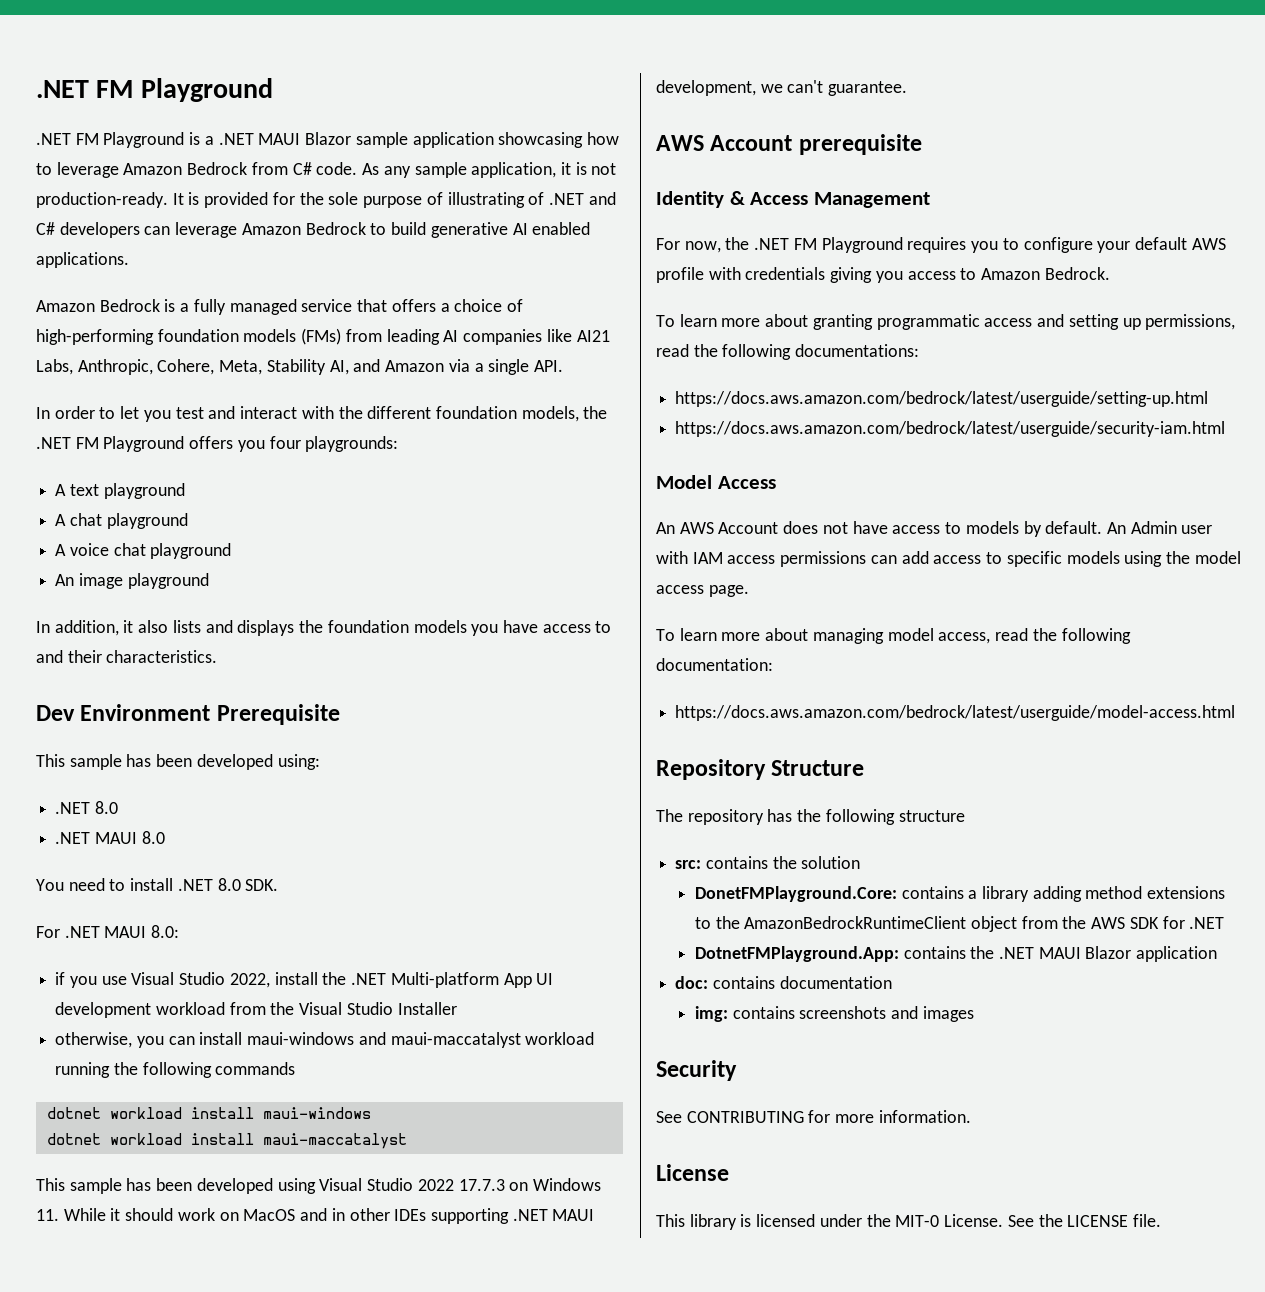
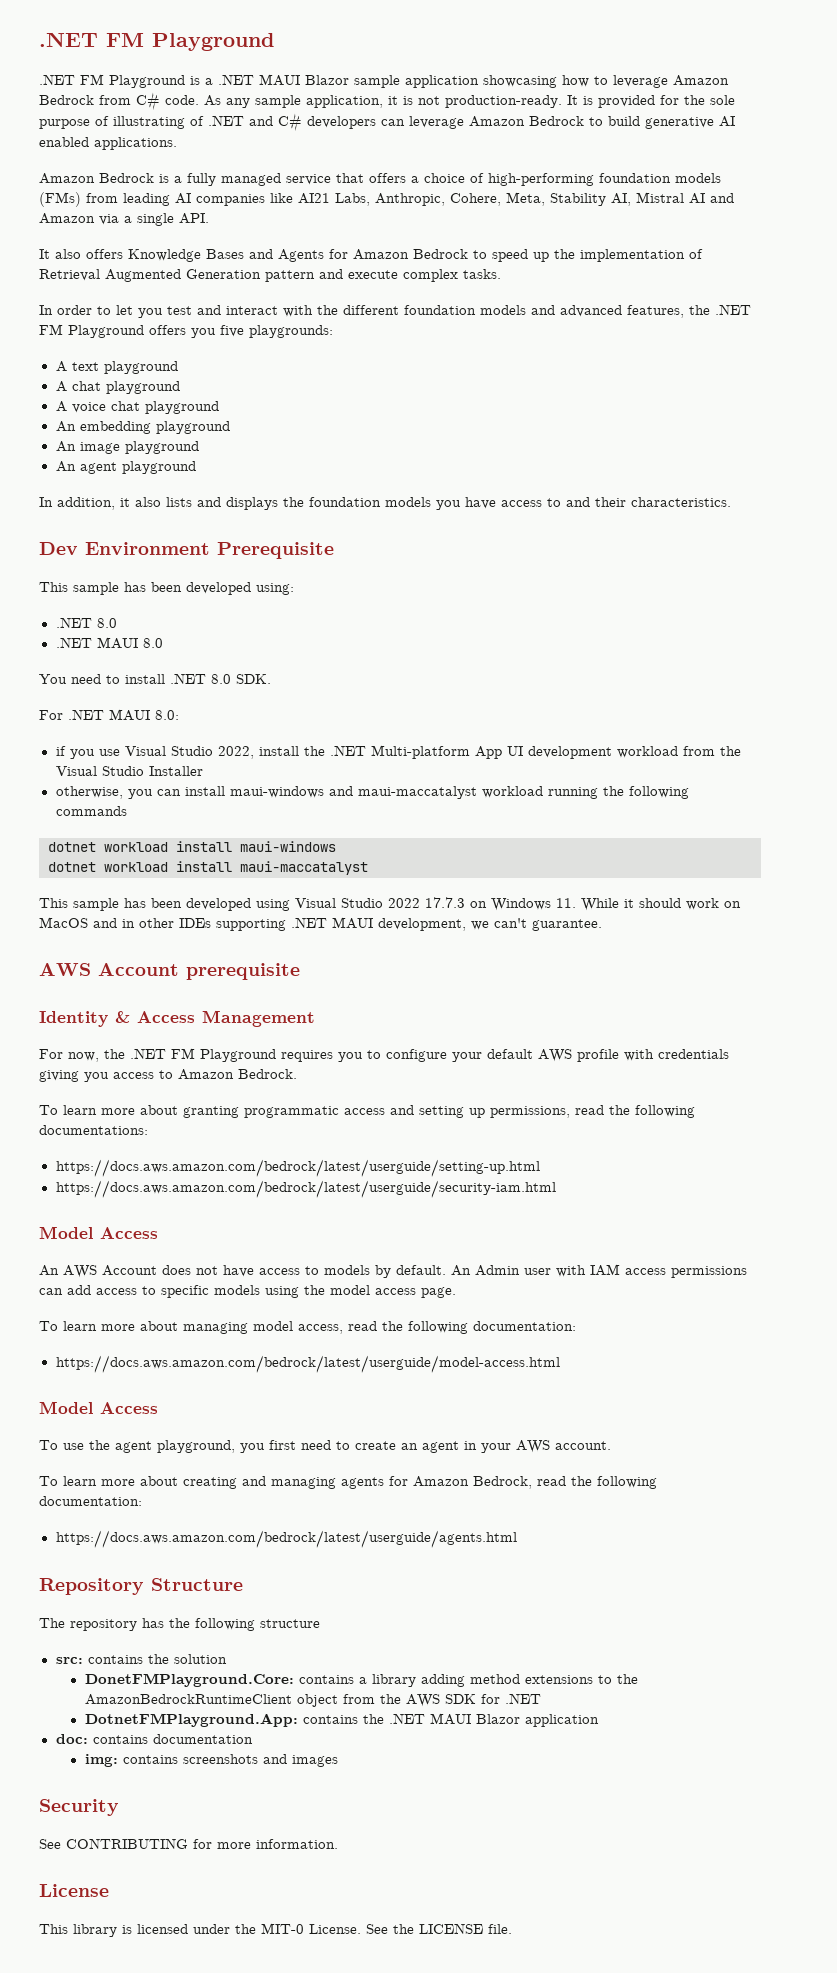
- Amazon Bedrock is a fully managed service that offers a choice of high-performing foundation models (FMs) from leading AI companies like AI21 Labs, Anthropic, Cohere, Meta, Stability AI, and Amazon via a single API.
+ Amazon Bedrock is a fully managed service that offers a choice of high-performing foundation models (FMs) from leading AI companies like AI21 Labs, Anthropic, Cohere, Meta, Stability AI, Mistral AI and Amazon via a single API.
+ It also offers Knowledge Bases and Agents for Amazon Bedrock to speed up the implementation of Retrieval Augmented Generation pattern and execute complex tasks.
- In order to let you test and interact with the different foundation models, the .NET FM Playground offers you four playgrounds:
+ In order to let you test and interact with the different foundation models and advanced features, the .NET FM Playground offers you five playgrounds:
+ An embedding playground
+ An agent playground
  https://docs.aws.amazon.com/bedrock/latest/userguide/model-access.html
+ Model Access
+ To use the agent playground, you first need to create an agent in your AWS account.
+ To learn more about creating and managing agents for Amazon Bedrock, read the following documentation:
+ https://docs.aws.amazon.com/bedrock/latest/userguide/agents.html

